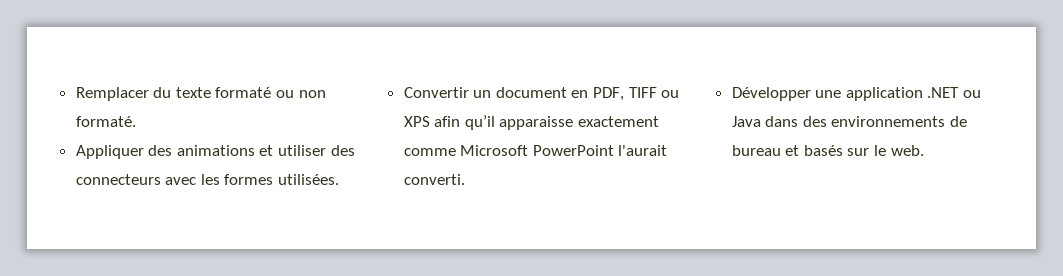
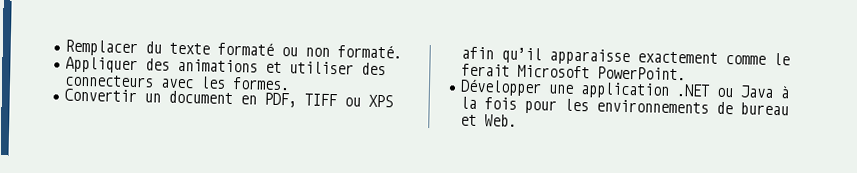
- Appliquer des animations et utiliser des connecteurs avec les formes utilisées.
+ Appliquer des animations et utiliser des connecteurs avec les formes.
- Convertir un document en PDF, TIFF ou XPS afin qu’il apparaisse exactement comme Microsoft PowerPoint l'aurait converti.
+ Convertir un document en PDF, TIFF ou XPS afin qu’il apparaisse exactement comme le ferait Microsoft PowerPoint.
- Développer une application .NET ou Java dans des environnements de bureau et basés sur le web.
+ Développer une application .NET ou Java à la fois pour les environnements de bureau et Web.

